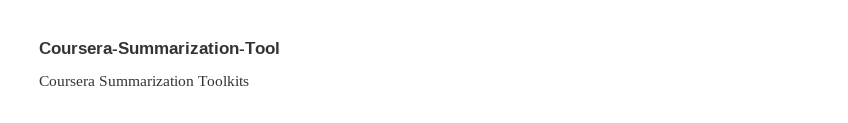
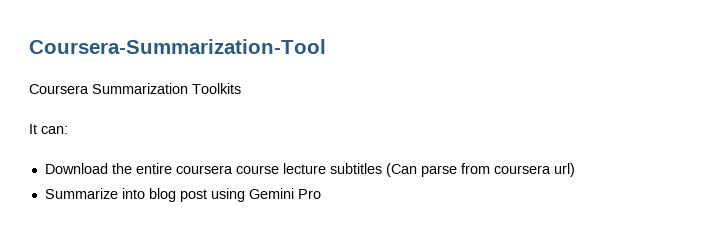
+ It can:
+ Download the entire coursera course lecture subtitles (Can parse from coursera url)
+ Summarize into blog post using Gemini Pro

